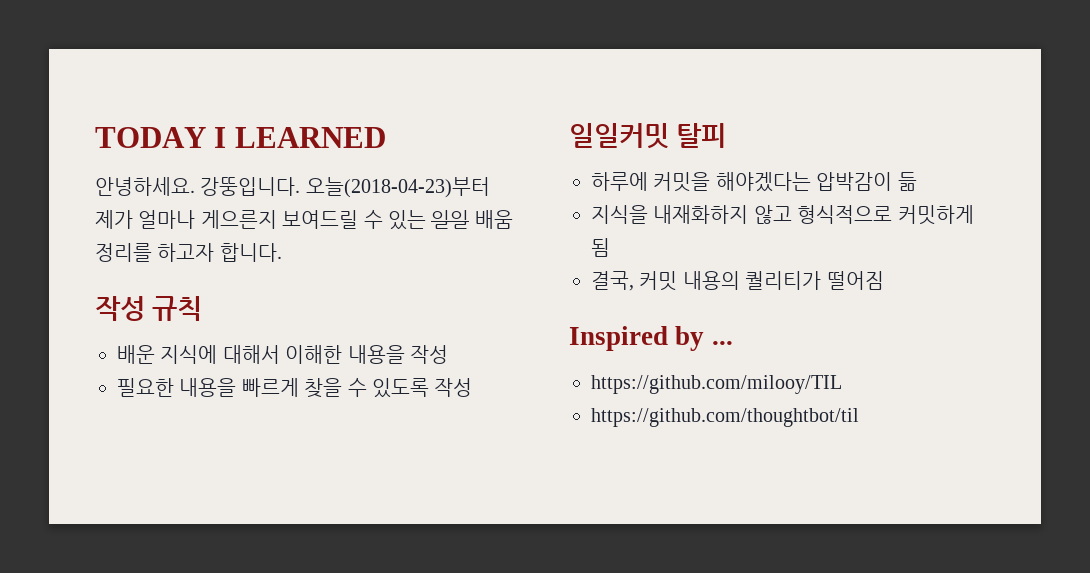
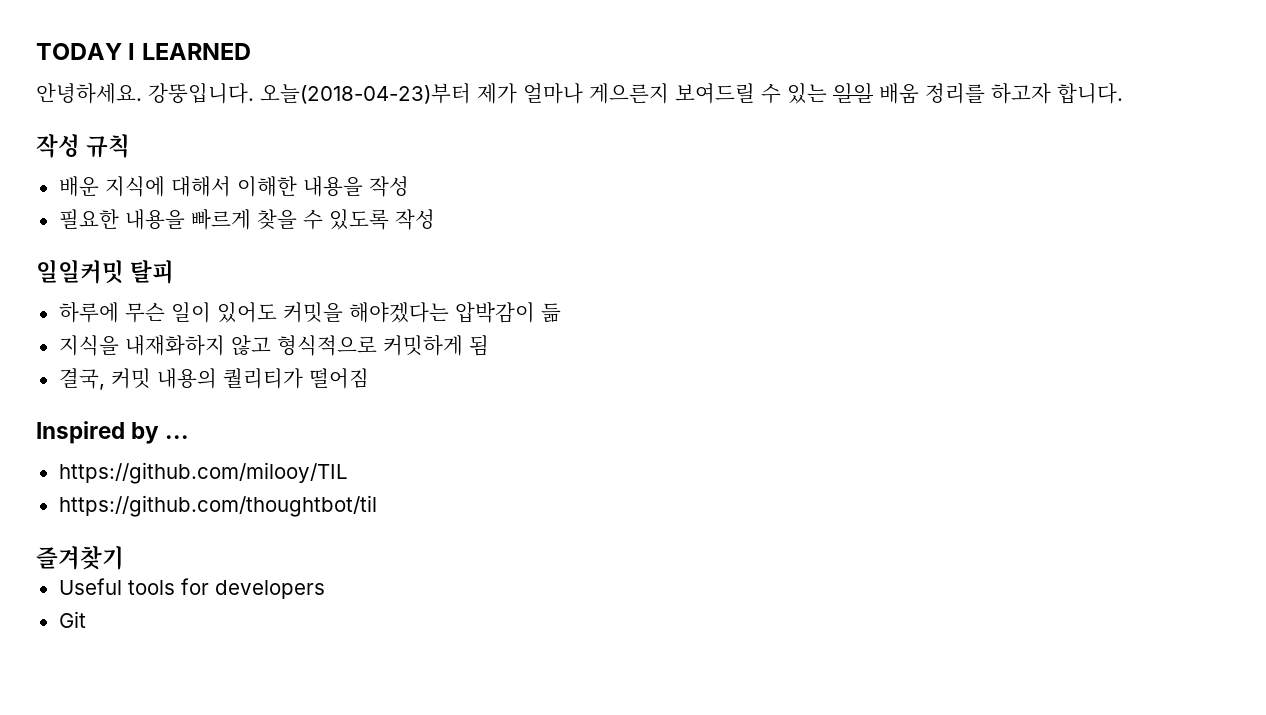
- 하루에 커밋을 해야겠다는 압박감이 듦
+ 하루에 무슨 일이 있어도 커밋을 해야겠다는 압박감이 듦
+ 즐겨찾기
+ Useful tools for developers
+ Git

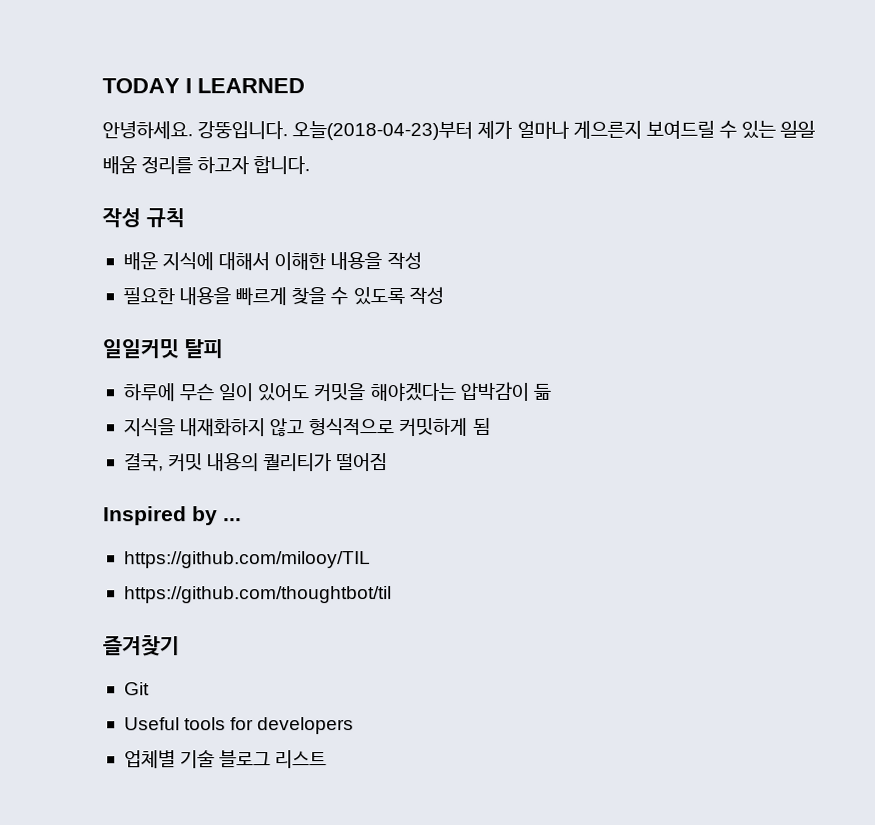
+ Git
- Git
+ 업체별 기술 블로그 리스트

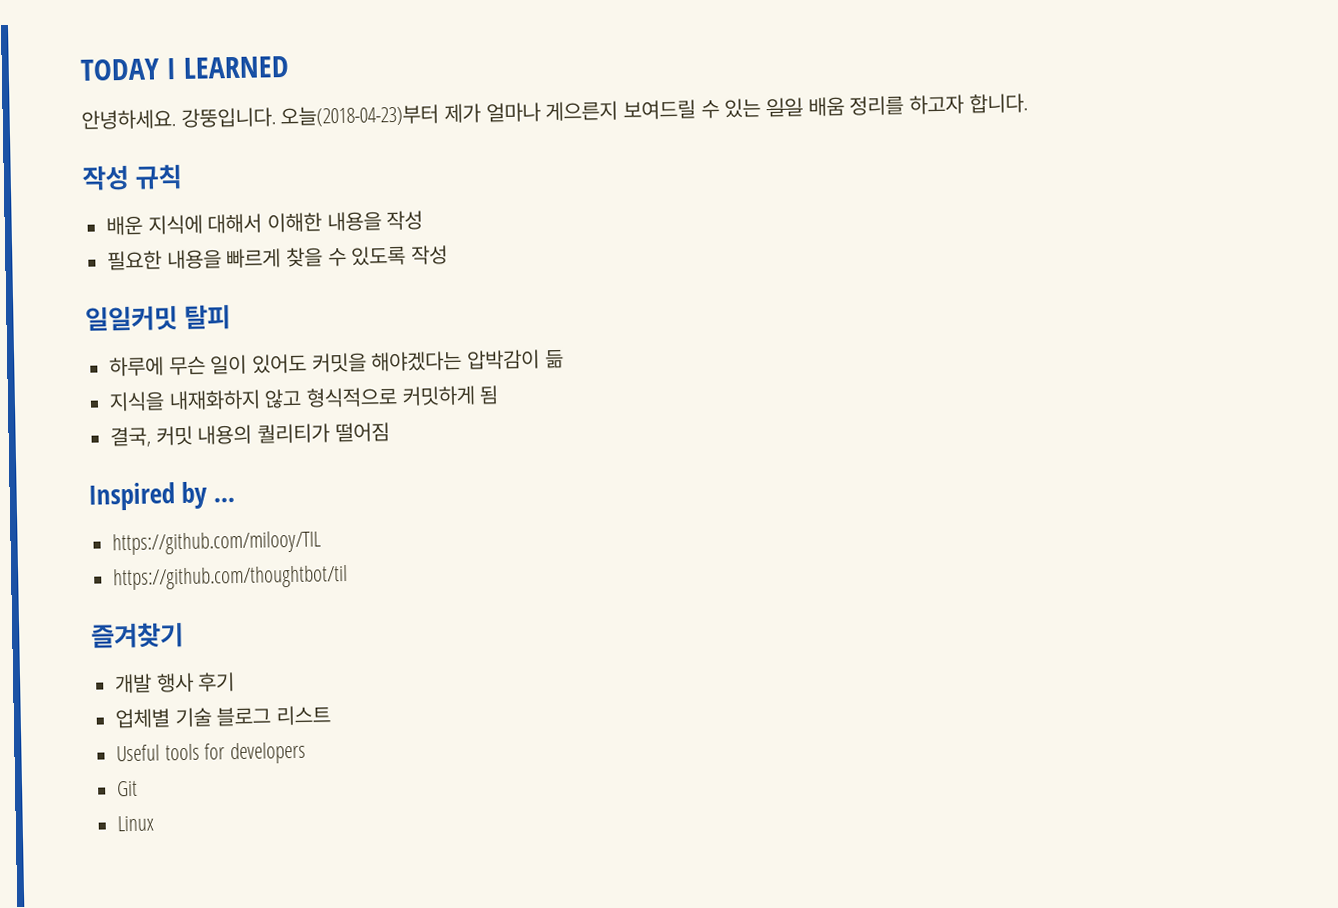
- Git
+ 개발 행사 후기
+ 업체별 기술 블로그 리스트
- 업체별 기술 블로그 리스트
+ Git
+ Linux

